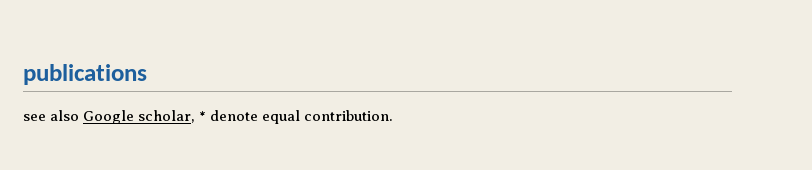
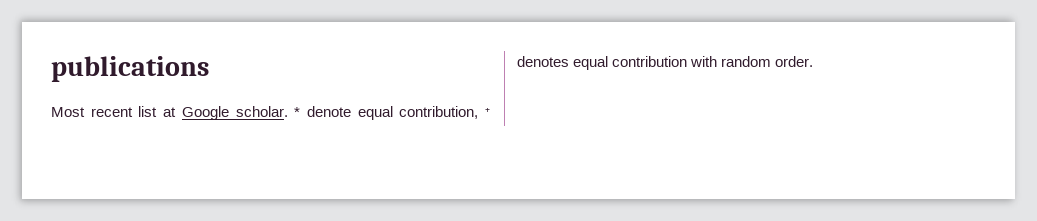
- see also Google scholar, * denote equal contribution.
+ Most recent list at Google scholar. * denote equal contribution, ⁺ denotes equal contribution with random order.

